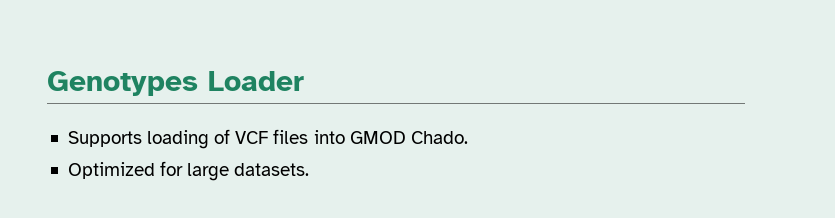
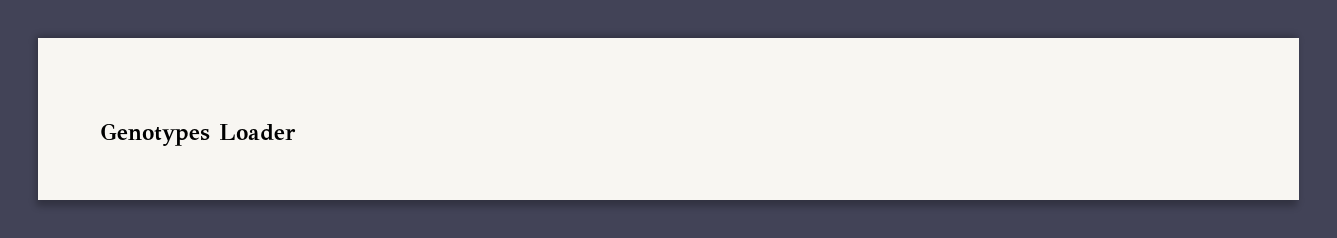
- Supports loading of VCF files into GMOD Chado.
- Optimized for large datasets.

